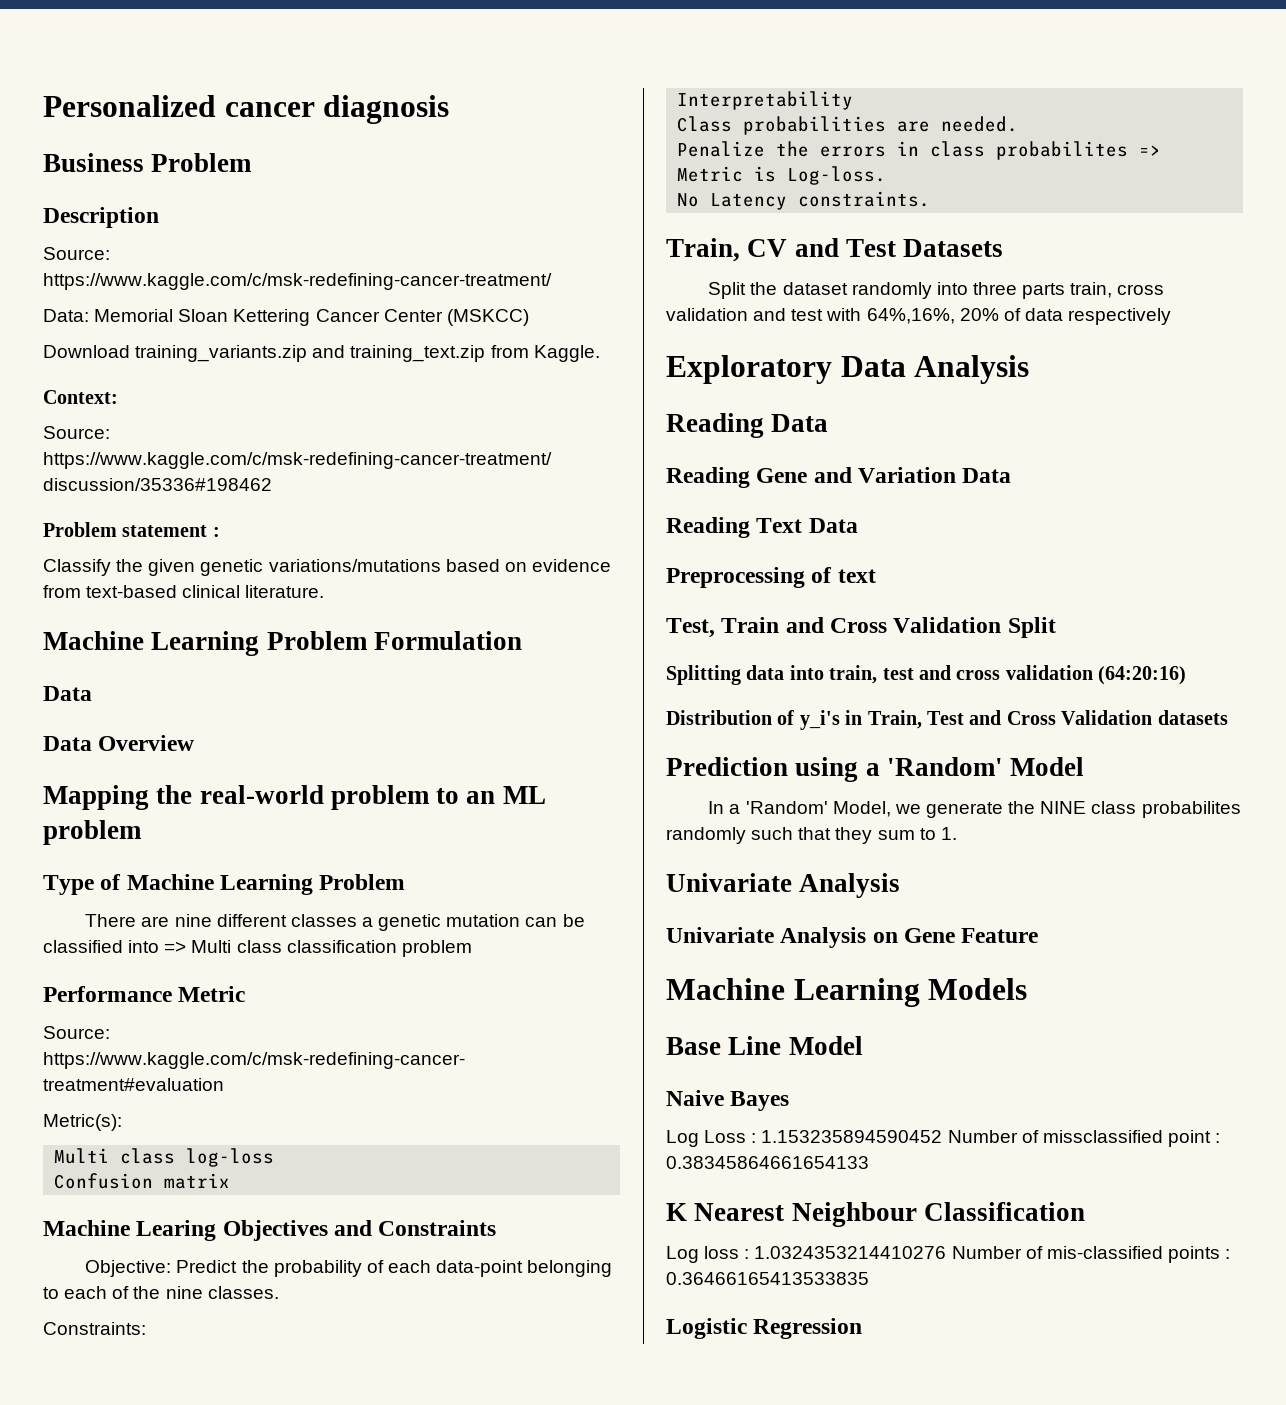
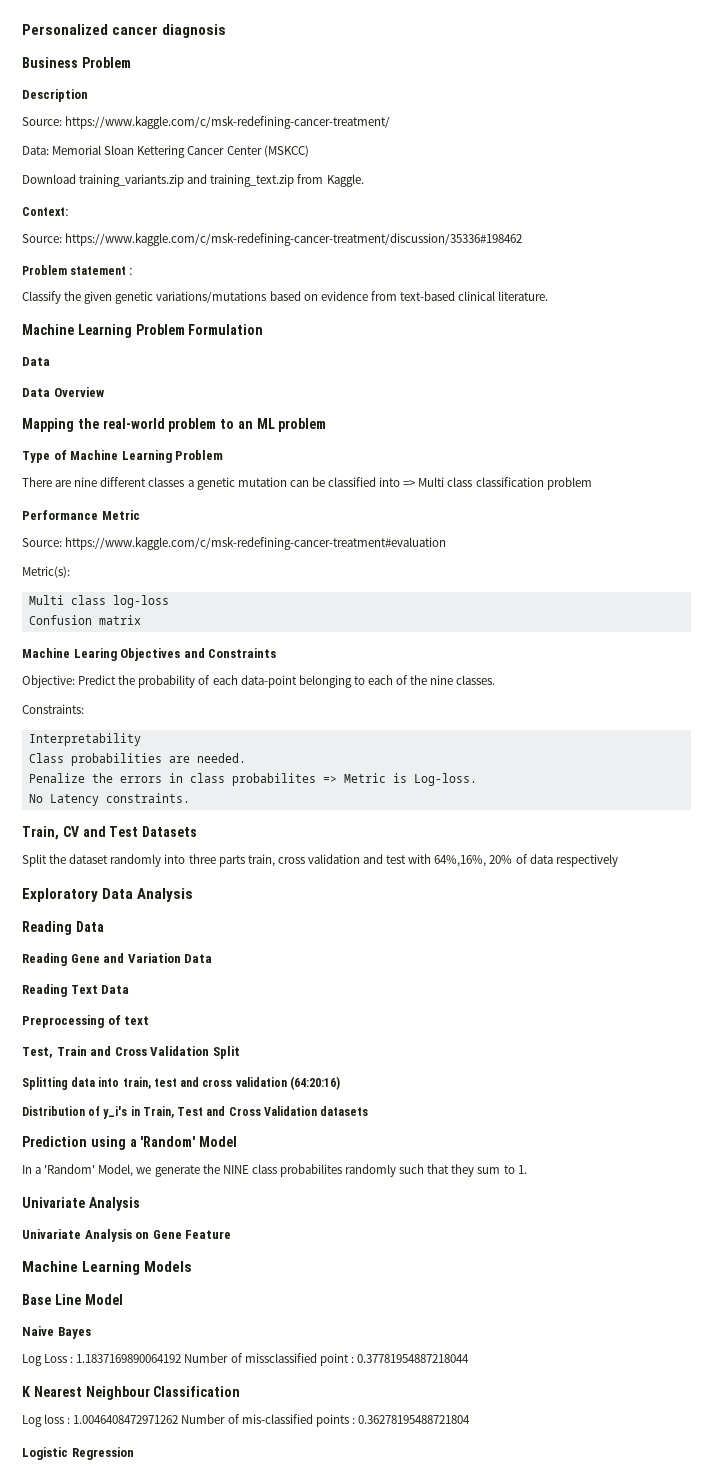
- Log Loss : 1.153235894590452 Number of missclassified point : 0.38345864661654133
+ Log Loss : 1.1837169890064192 Number of missclassified point : 0.37781954887218044
- Log loss : 1.0324353214410276 Number of mis-classified points : 0.36466165413533835
+ Log loss : 1.0046408472971262 Number of mis-classified points : 0.36278195488721804

